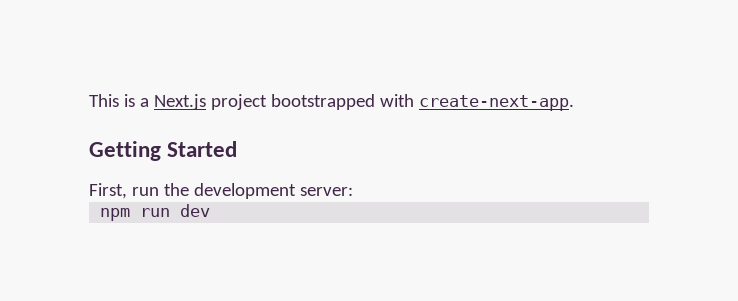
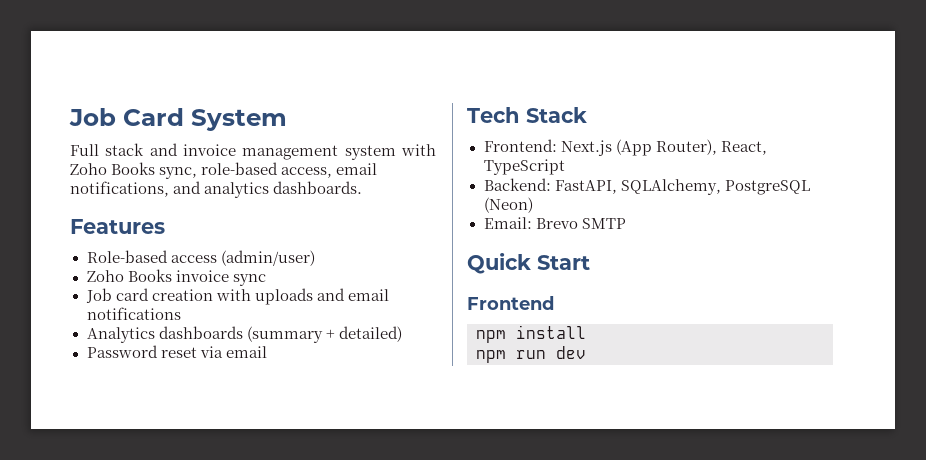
- This is a Next.js project bootstrapped with create-next-app.
- Getting Started
- First, run the development server:
+ Job Card System
+ Full stack and invoice management system with Zoho Books sync, role-based access, email notifications, and analytics dashboards.
+ Features
+ Role-based access (admin/user)
+ Zoho Books invoice sync
+ Job card creation with uploads and email notifications
+ Analytics dashboards (summary + detailed)
+ Password reset via email
+ Tech Stack
+ Frontend: Next.js (App Router), React, TypeScript
+ Backend: FastAPI, SQLAlchemy, PostgreSQL (Neon)
+ Email: Brevo SMTP
+ Quick Start
+ Frontend
+ npm install

